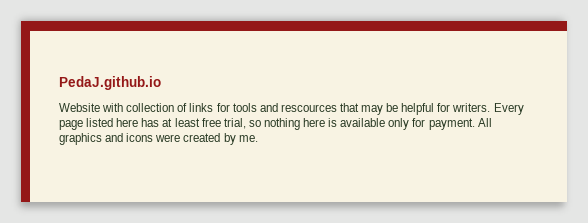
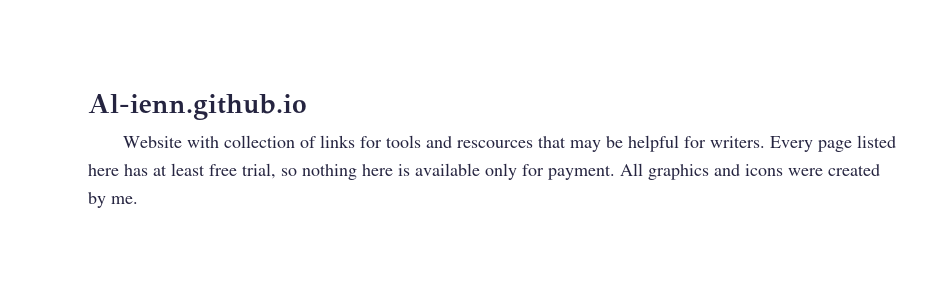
- PedaJ.github.io
+ Al-ienn.github.io

